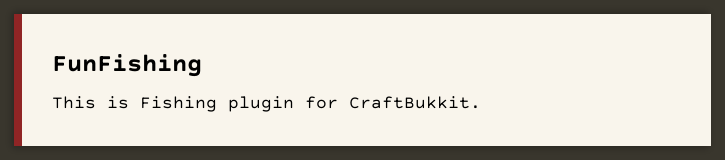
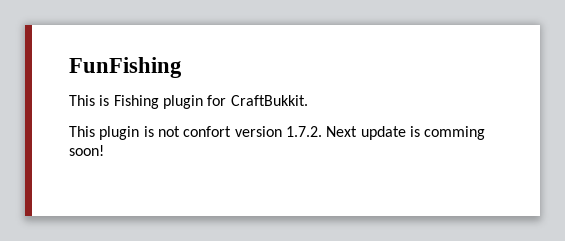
+ This plugin is not confort version 1.7.2. Next update is comming soon!

